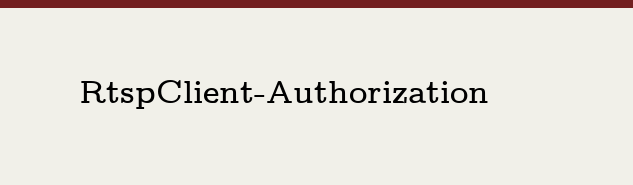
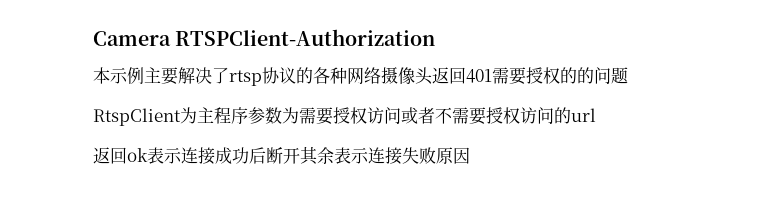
- RtspClient-Authorization
+ Camera RTSPClient-Authorization
+ 本示例主要解决了rtsp协议的各种网络摄像头返回401需要授权的的问题
+ RtspClient为主程序参数为需要授权访问或者不需要授权访问的url
+ 返回ok表示连接成功后断开其余表示连接失败原因

